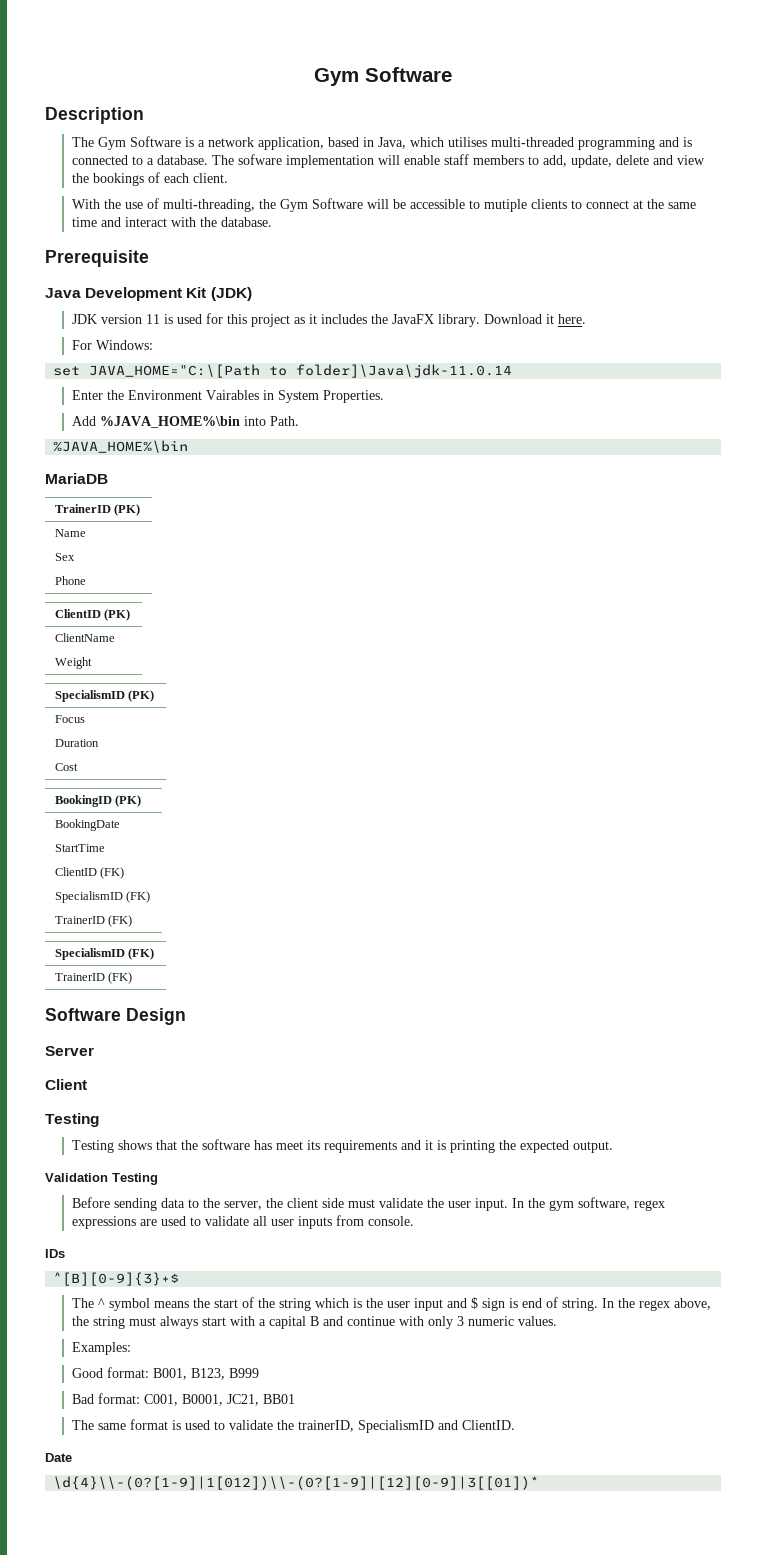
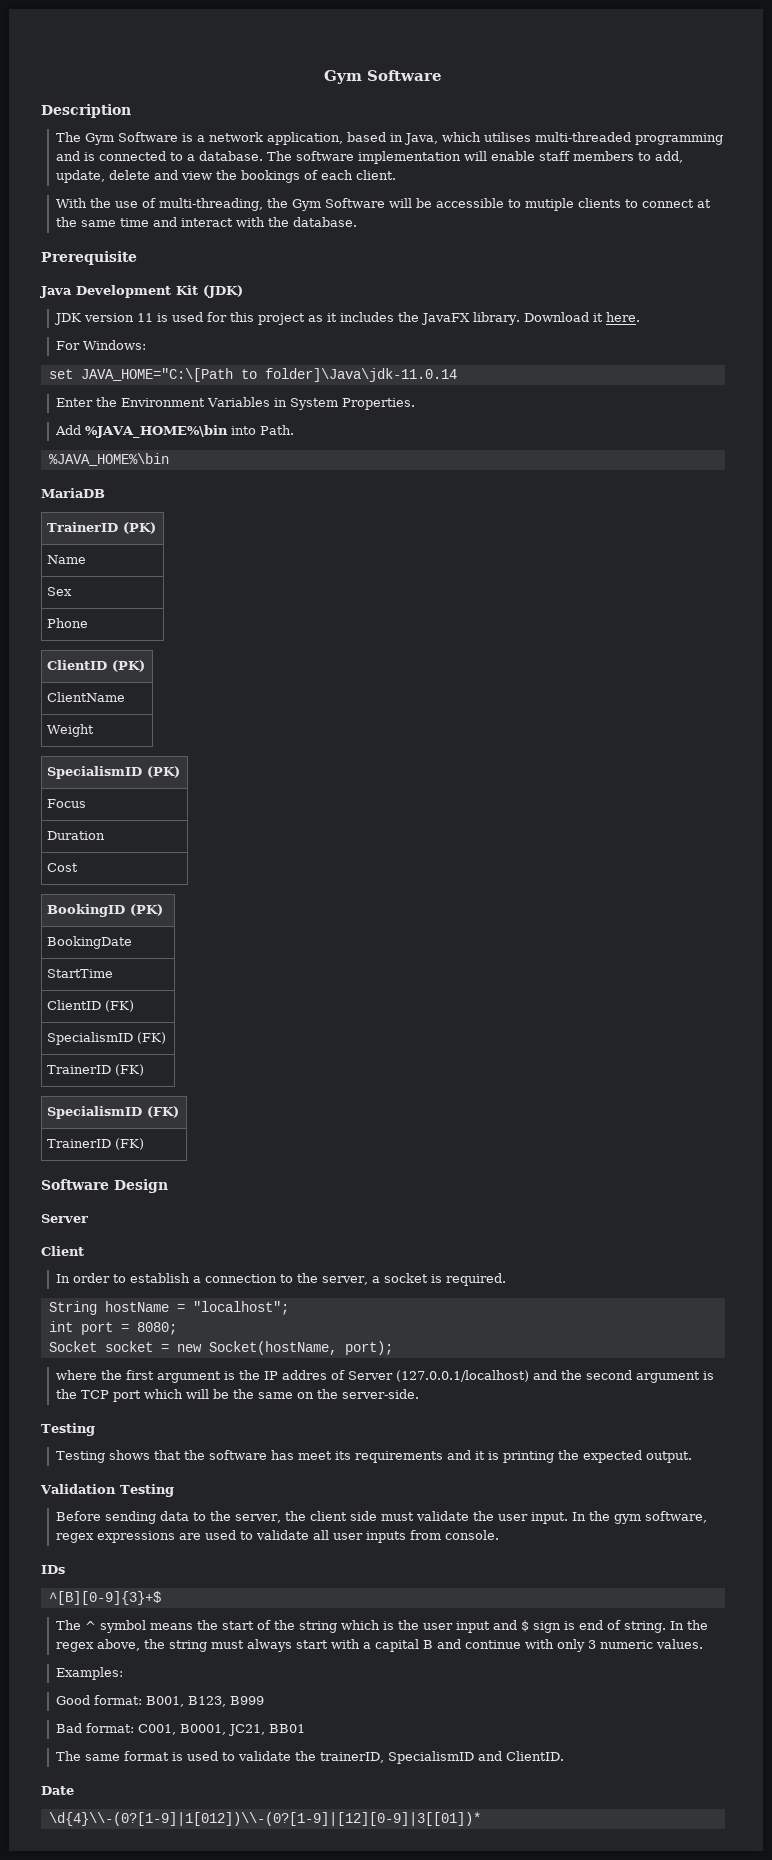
- The sofware implementation will enable staff members to add, update, delete and view the bookings of each client.
+ The software implementation will enable staff members to add, update, delete and view the bookings of each client.
- Enter the Environment Vairables in System Properties.
+ Enter the Environment Variables in System Properties.
+ In order to establish a connection to the server, a socket is required.
+ String hostName = "localhost";
+ int port = 8080;
+ Socket socket = new Socket(hostName, port);
+ where the first argument is the IP addres of Server (127.0.0.1/localhost) and the second argument is the TCP port which will be the same on the server-side.

